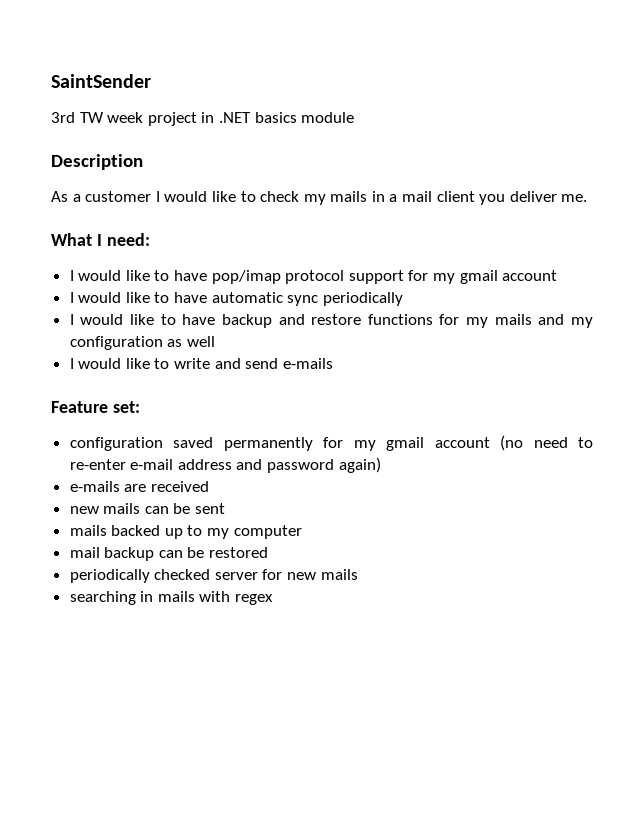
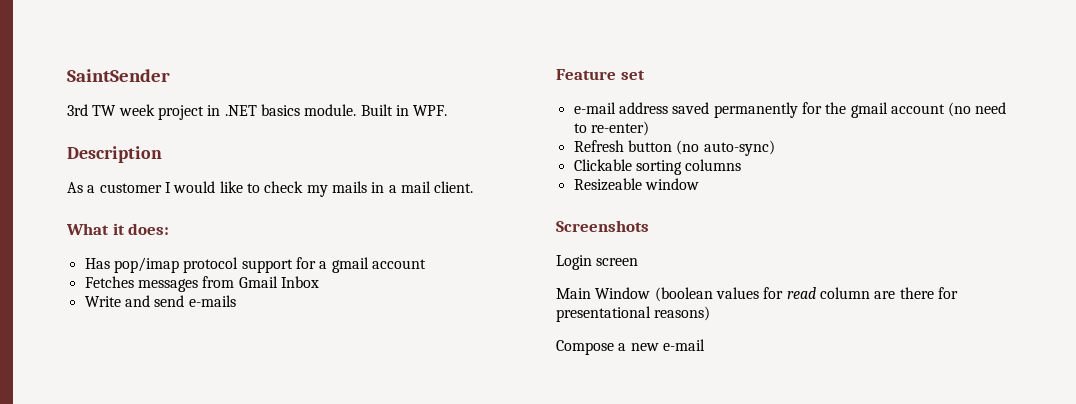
- 3rd TW week project in .NET basics module
+ 3rd TW week project in .NET basics module. Built in WPF.
- As a customer I would like to check my mails in a mail client you deliver me.
- What I need:
- I would like to have pop/imap protocol support for my gmail account
+ As a customer I would like to check my mails in a mail client.
+ What it does:
+ Has pop/imap protocol support for a gmail account
- I would like to have automatic sync periodically
- I would like to have backup and restore functions for my mails and my configuration as well
- I would like to write and send e-mails
+ Fetches messages from Gmail Inbox
+ Write and send e-mails
- Feature set:
- configuration saved permanently for my gmail account (no need to re-enter e-mail address and password again)
- e-mails are received
- new mails can be sent
- mails backed up to my computer
- mail backup can be restored
- periodically checked server for new mails
- searching in mails with regex
+ Feature set
+ e-mail address saved permanently for the gmail account (no need to re-enter)
+ Refresh button (no auto-sync)
+ Clickable sorting columns
+ Resizeable window
+ Screenshots
+ Login screen
+ Main Window (boolean values for read column are there for presentational reasons)
+ Compose a new e-mail

